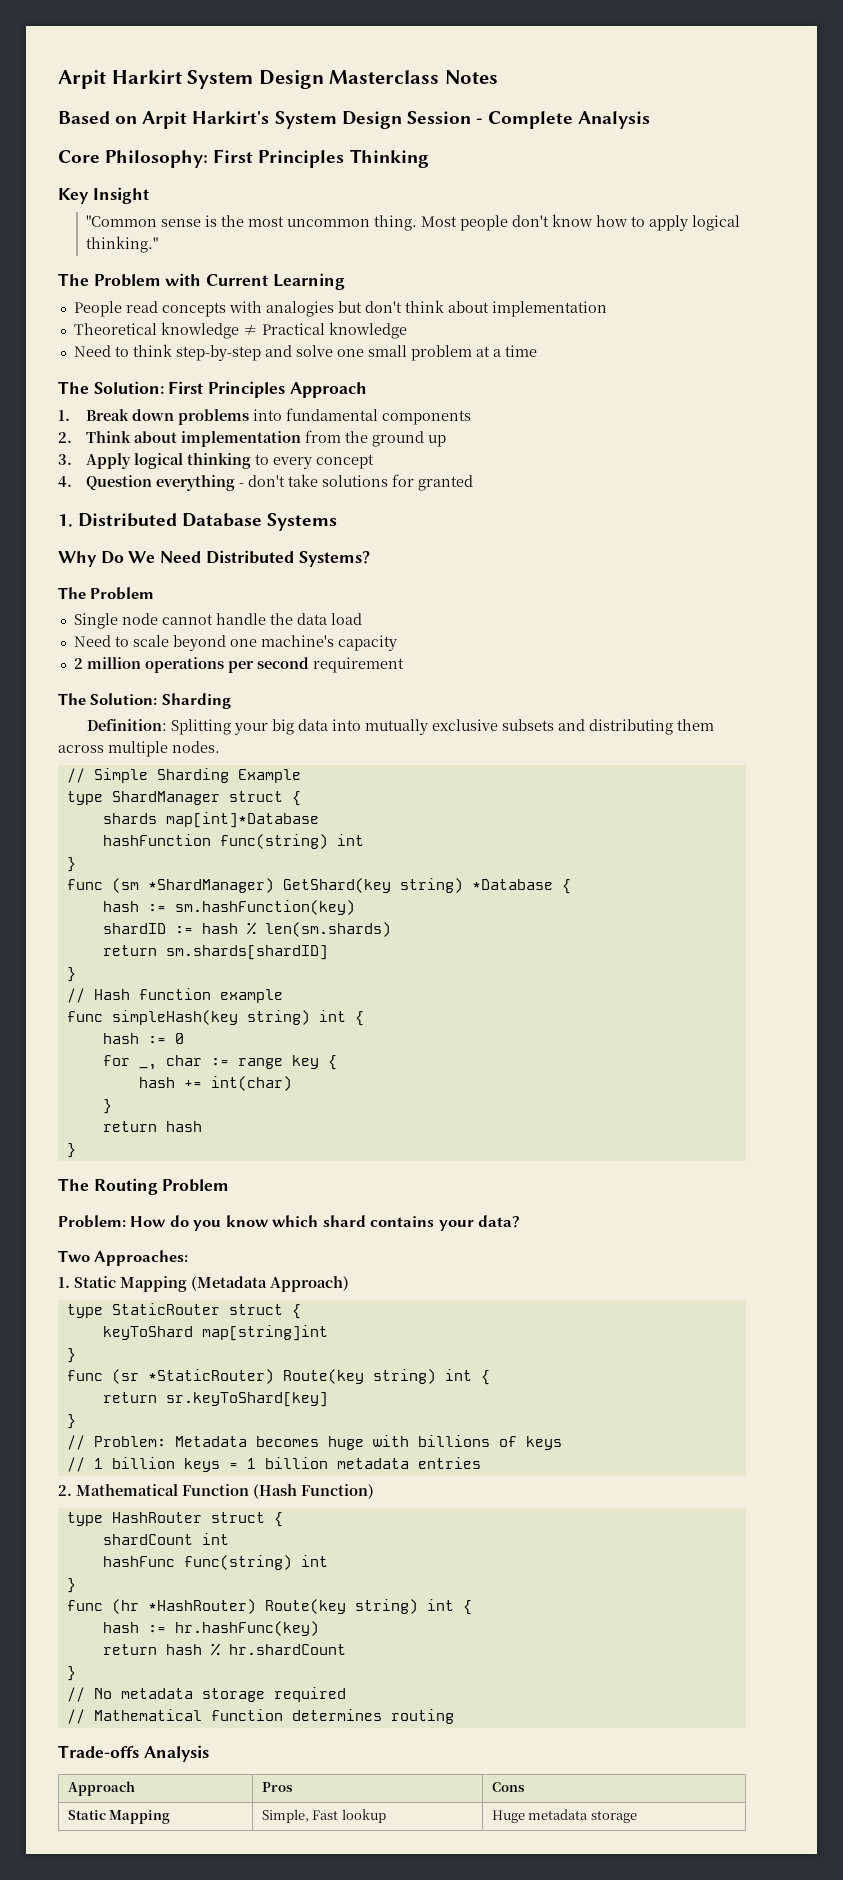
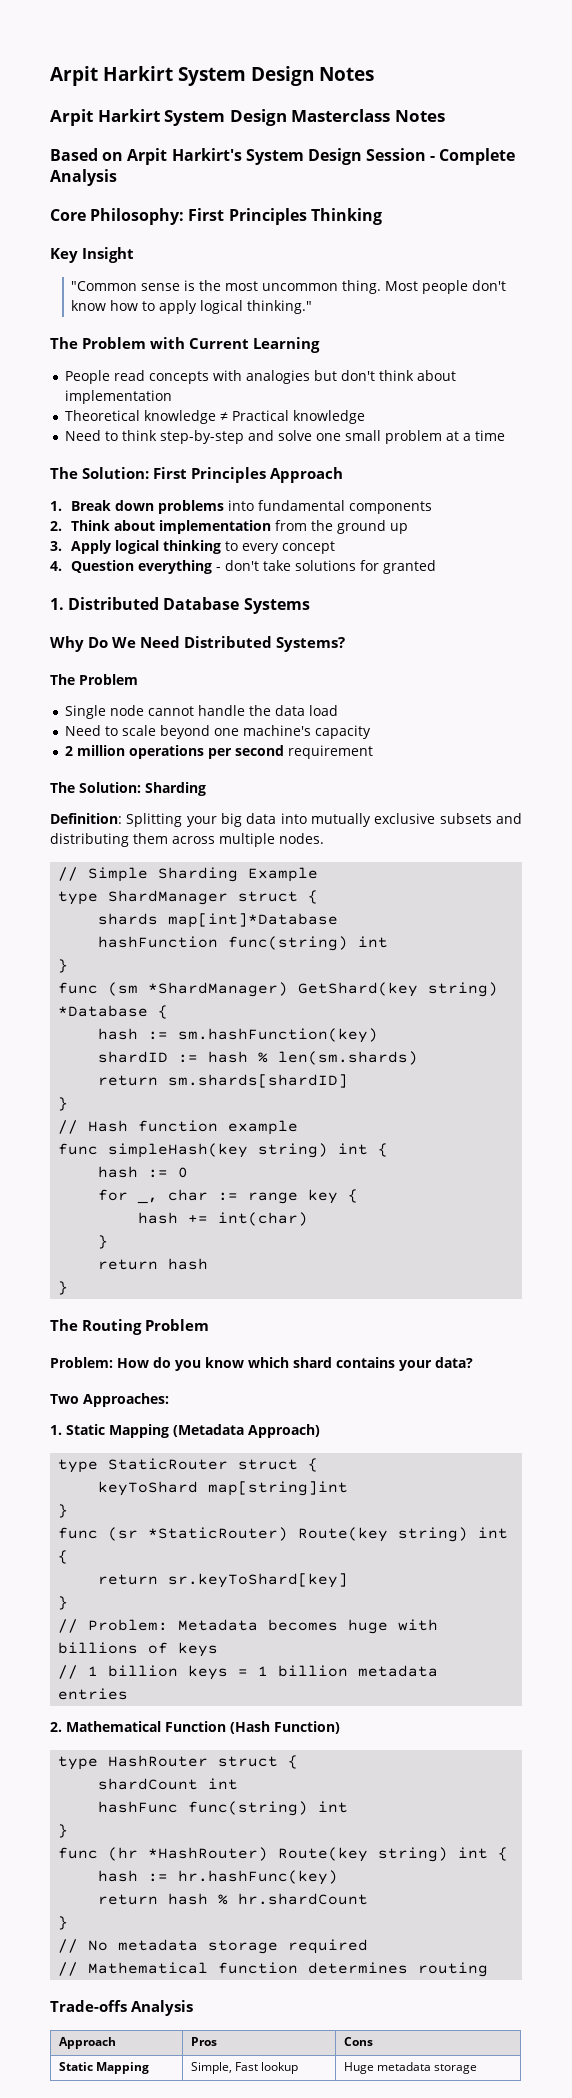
+ Arpit Harkirt System Design Notes

